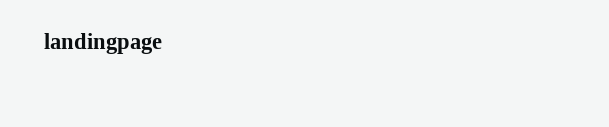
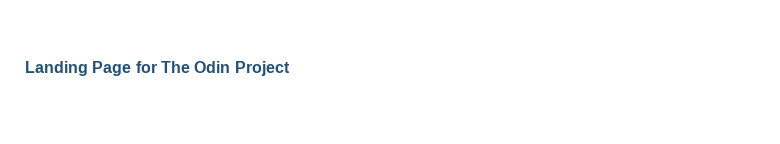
- landingpage
+ Landing Page for The Odin Project

